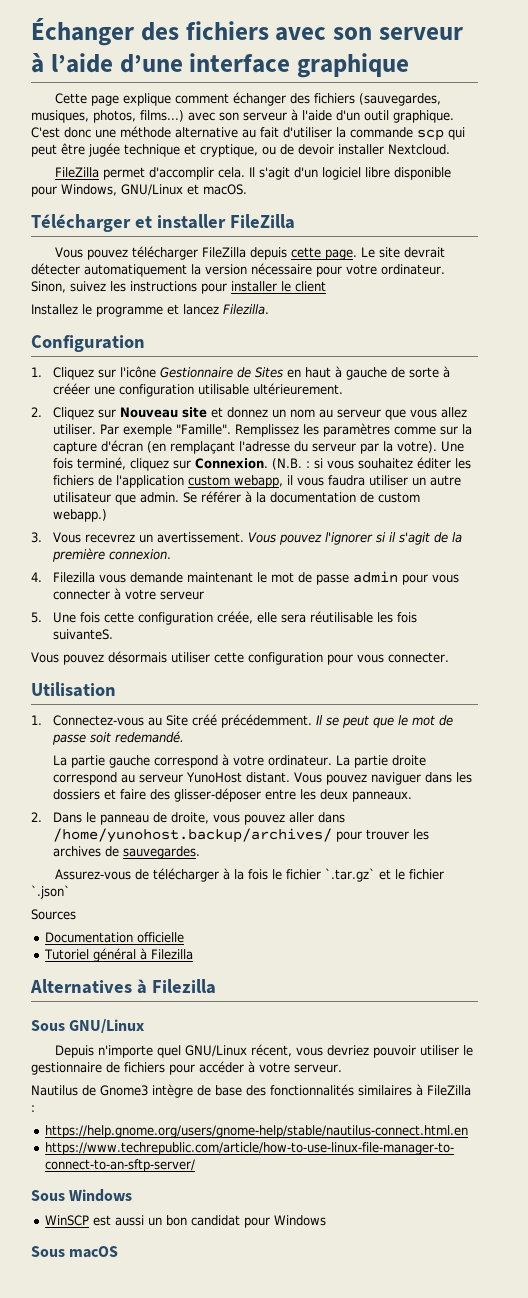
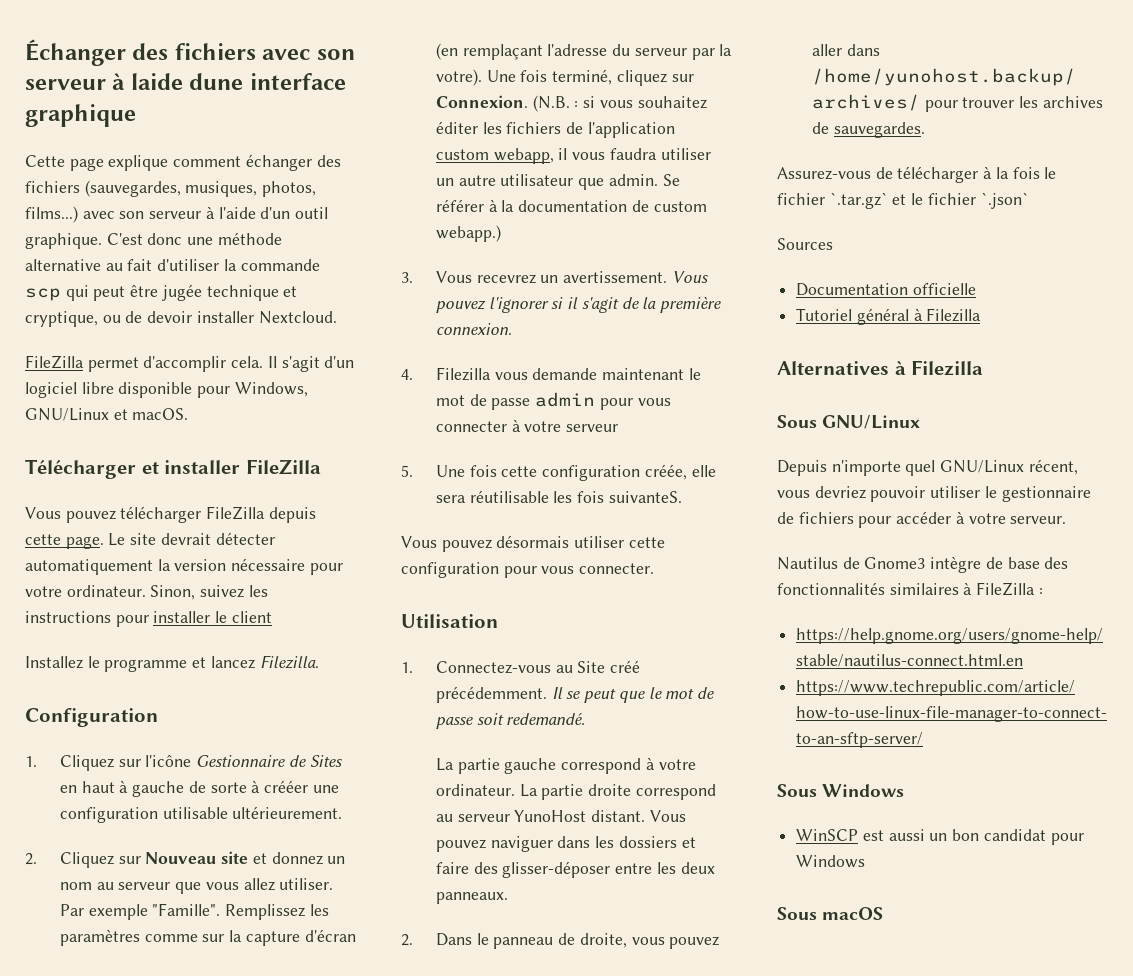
- Échanger des fichiers avec son serveur à l’aide d’une interface graphique
+ Échanger des fichiers avec son serveur à laide dune interface graphique

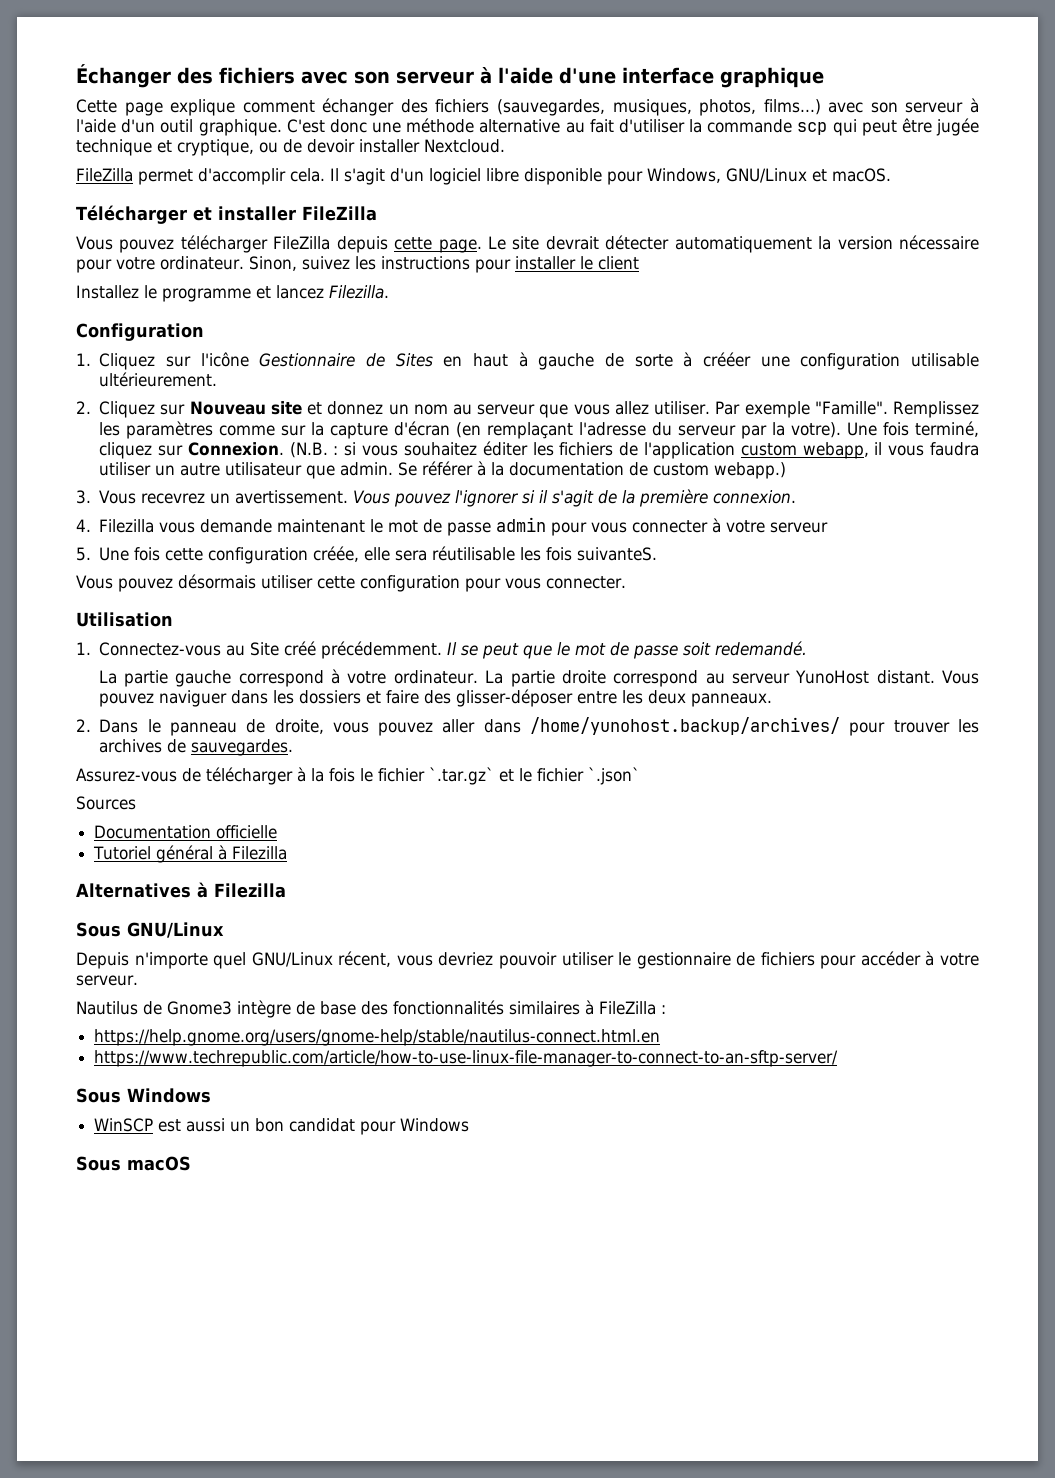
- Échanger des fichiers avec son serveur à laide dune interface graphique
+ Échanger des fichiers avec son serveur à l'aide d'une interface graphique

